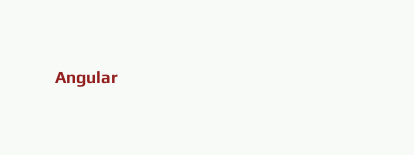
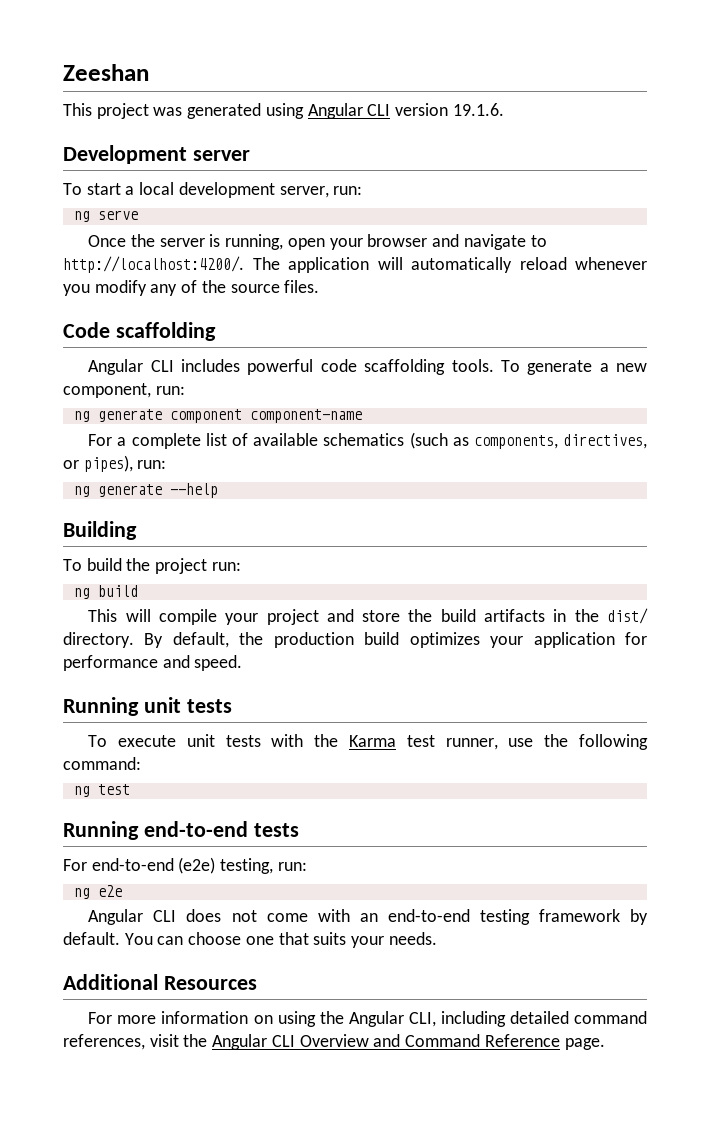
- Angular
+ Zeeshan
+ This project was generated using Angular CLI version 19.1.6.
+ Development server
+ To start a local development server, run:
+ ng serve
+ Once the server is running, open your browser and navigate to http://localhost:4200/. The application will automatically reload whenever you modify any of the source files.
+ Code scaffolding
+ Angular CLI includes powerful code scaffolding tools. To generate a new component, run:
+ ng generate component component-name
+ For a complete list of available schematics (such as components, directives, or pipes), run:
+ ng generate --help
+ Building
+ To build the project run:
+ ng build
+ This will compile your project and store the build artifacts in the dist/ directory. By default, the production build optimizes your application for performance and speed.
+ Running unit tests
+ To execute unit tests with the Karma test runner, use the following command:
+ ng test
+ Running end-to-end tests
+ For end-to-end (e2e) testing, run:
+ ng e2e
+ Angular CLI does not come with an end-to-end testing framework by default. You can choose one that suits your needs.
+ Additional Resources
+ For more information on using the Angular CLI, including detailed command references, visit the Angular CLI Overview and Command Reference page.

